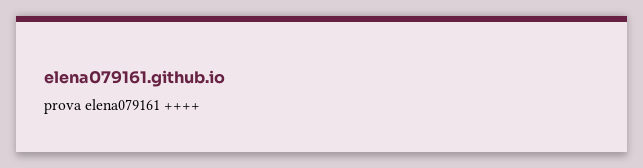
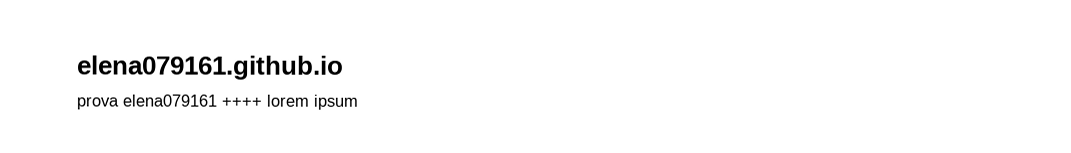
- prova elena079161 ++++
+ prova elena079161 ++++ lorem ipsum

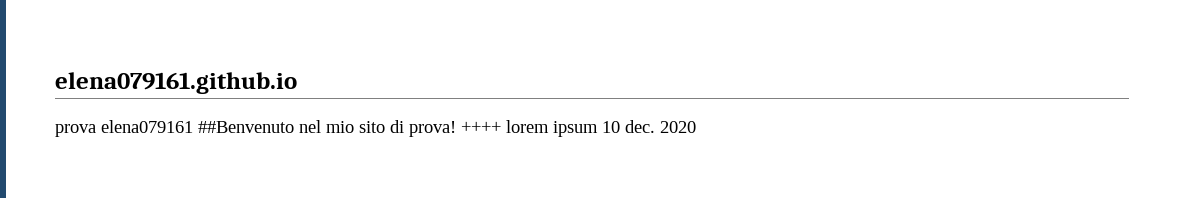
- prova elena079161 ++++ lorem ipsum
+ prova elena079161 ##Benvenuto nel mio sito di prova! ++++ lorem ipsum 10 dec. 2020

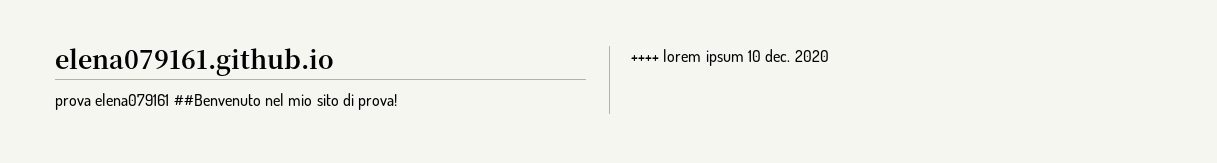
- prova elena079161 ##Benvenuto nel mio sito di prova! ++++ lorem ipsum 10 dec.
+ prova elena079161 ##Benvenuto nel mio sito di prova!
+ ++++ lorem ipsum 10 dec.

